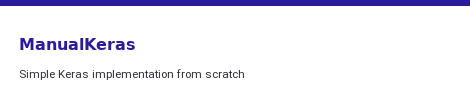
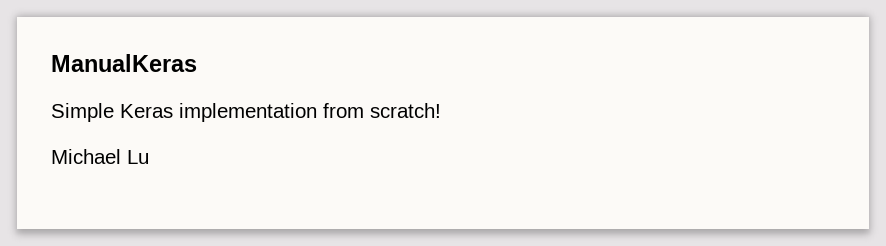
- Simple Keras implementation from scratch
+ Simple Keras implementation from scratch!
+ Michael Lu

